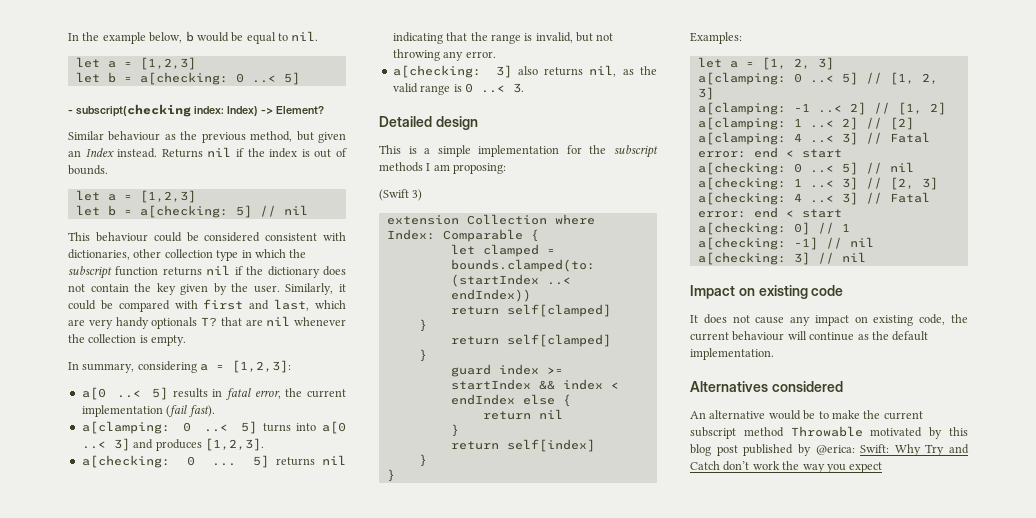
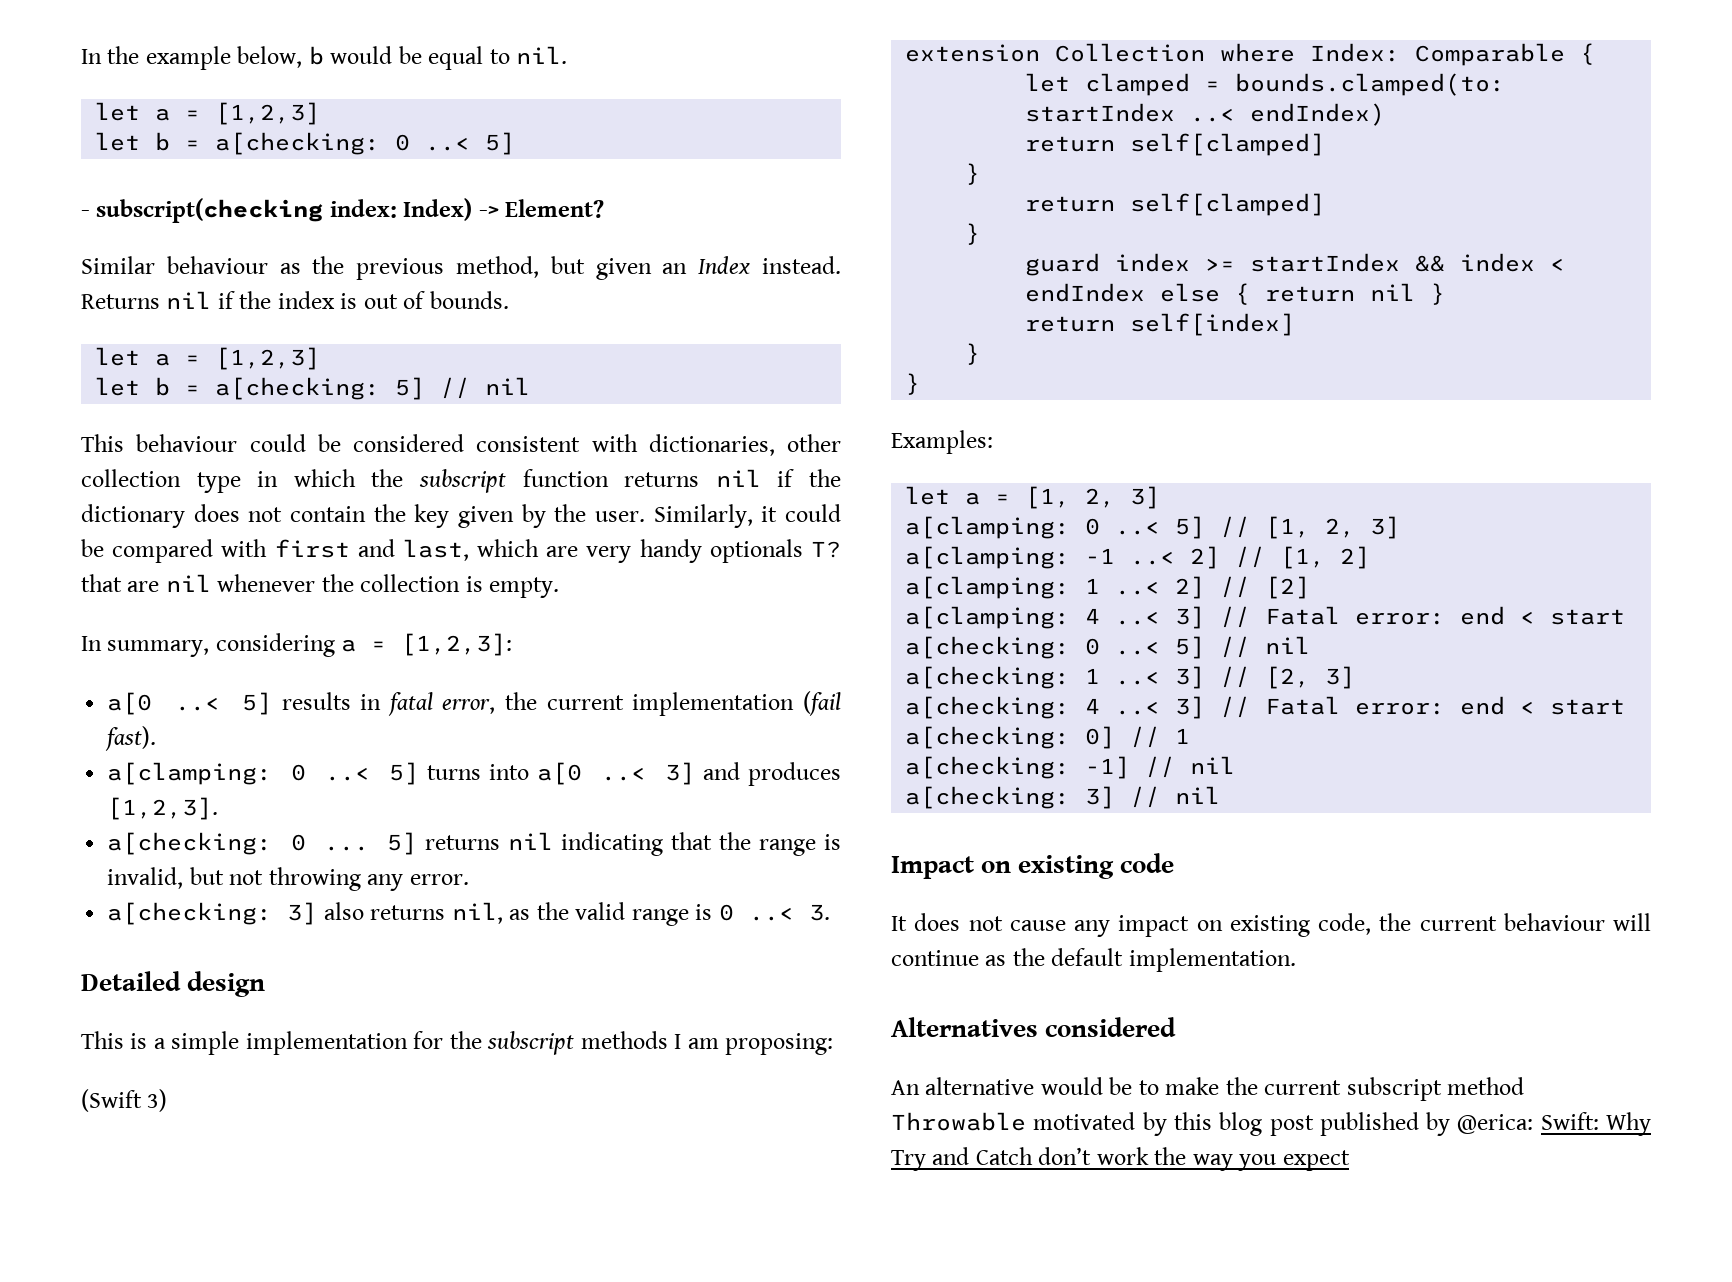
- let clamped = bounds.clamped(to: (startIndex ..< endIndex))
+ let clamped = bounds.clamped(to: startIndex ..< endIndex)
- guard index >= startIndex && index < endIndex else {
- return nil
- }
+ guard index >= startIndex && index < endIndex else { return nil }

